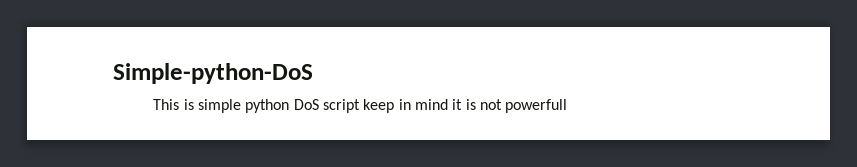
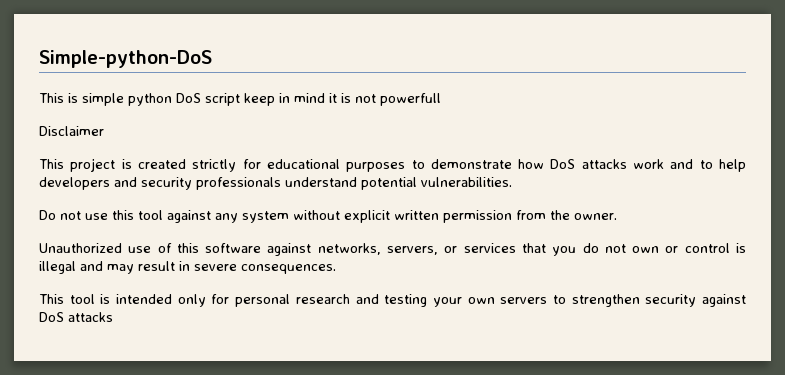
+ Disclaimer
+ This project is created strictly for educational purposes to demonstrate how DoS attacks work and to help developers and security professionals understand potential vulnerabilities.
+ Do not use this tool against any system without explicit written permission from the owner.
+ Unauthorized use of this software against networks, servers, or services that you do not own or control is illegal and may result in severe consequences.
+ This tool is intended only for personal research and testing your own servers to strengthen security against DoS attacks

